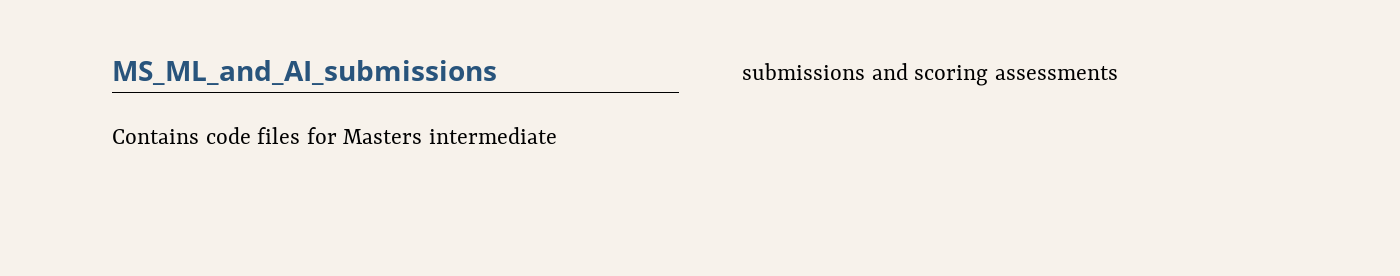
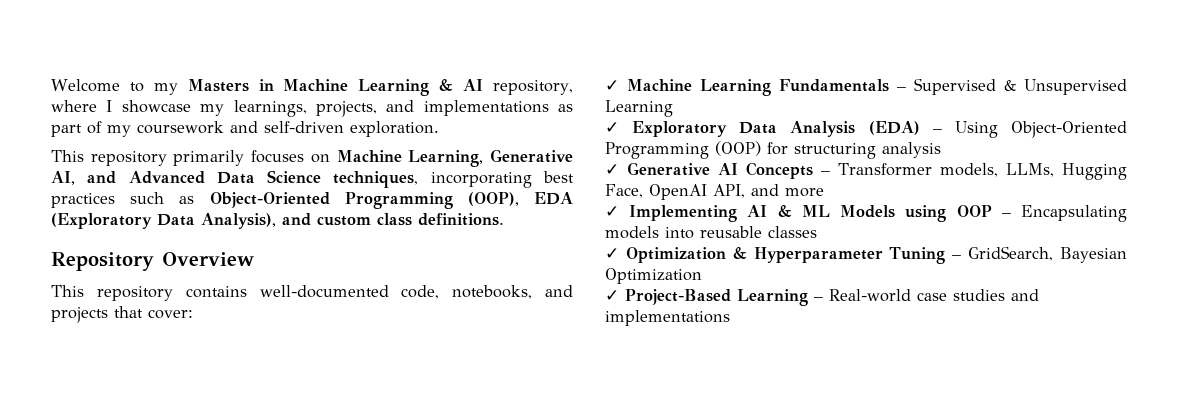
- MS_ML_and_AI_submissions
- Contains code files for Masters intermediate submissions and scoring assessments
+ Welcome to my Masters in Machine Learning & AI repository, where I showcase my learnings, projects, and implementations as part of my coursework and self-driven exploration.
+ This repository primarily focuses on Machine Learning, Generative AI, and Advanced Data Science techniques, incorporating best practices such as Object-Oriented Programming (OOP), EDA (Exploratory Data Analysis), and custom class definitions.
+ Repository Overview
+ This repository contains well-documented code, notebooks, and projects that cover:
+ ✓ Machine Learning Fundamentals – Supervised & Unsupervised Learning
+ ✓ Exploratory Data Analysis (EDA) – Using Object-Oriented Programming (OOP) for structuring analysis
+ ✓ Generative AI Concepts – Transformer models, LLMs, Hugging Face, OpenAI API, and more
+ ✓ Implementing AI & ML Models using OOP – Encapsulating models into reusable classes
+ ✓ Optimization & Hyperparameter Tuning – GridSearch, Bayesian Optimization
+ ✓ Project-Based Learning – Real-world case studies and implementations

